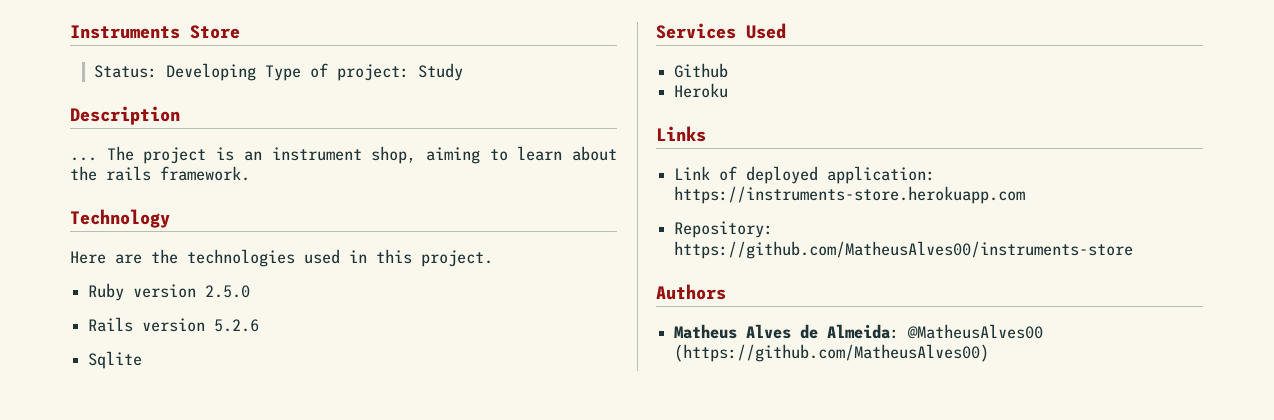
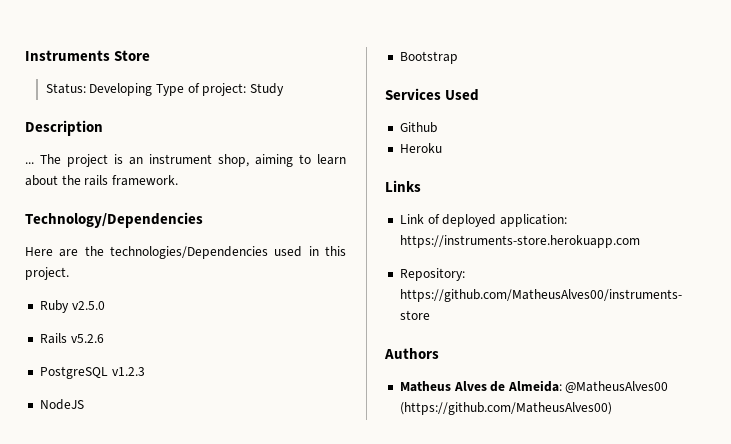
- Technology
+ Technology/Dependencies
- Here are the technologies used in this project.
+ Here are the technologies/Dependencies used in this project.
- Ruby version 2.5.0
+ Ruby v2.5.0
- Rails version 5.2.6
- Sqlite
+ Rails v5.2.6
+ PostgreSQL v1.2.3
+ NodeJS
+ Bootstrap

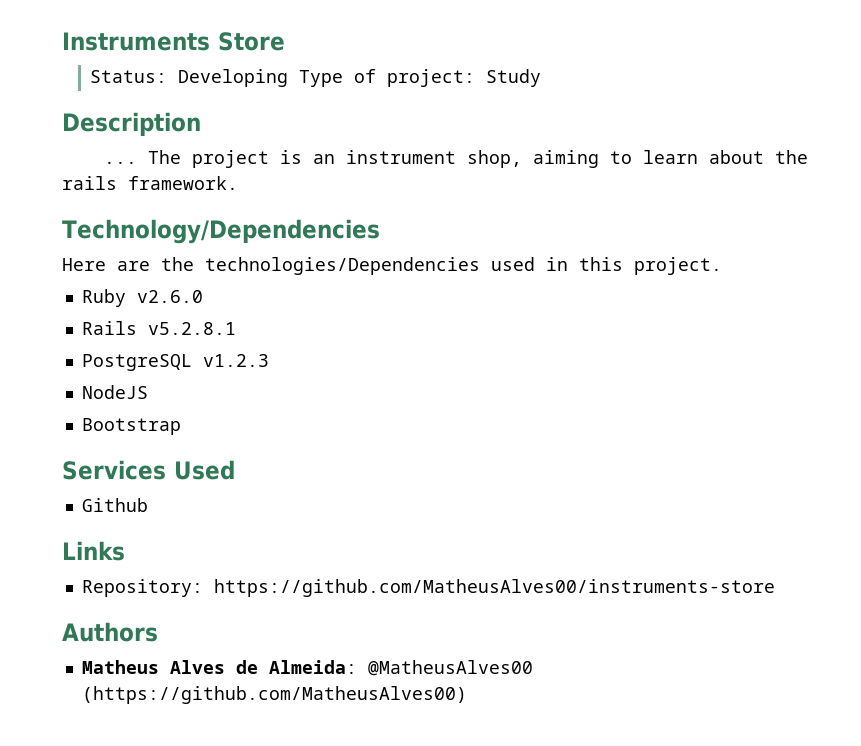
- Ruby v2.5.0
+ Ruby v2.6.0
- Rails v5.2.6
+ Rails v5.2.8.1
- Heroku
- Link of deployed application: https://instruments-store.herokuapp.com

